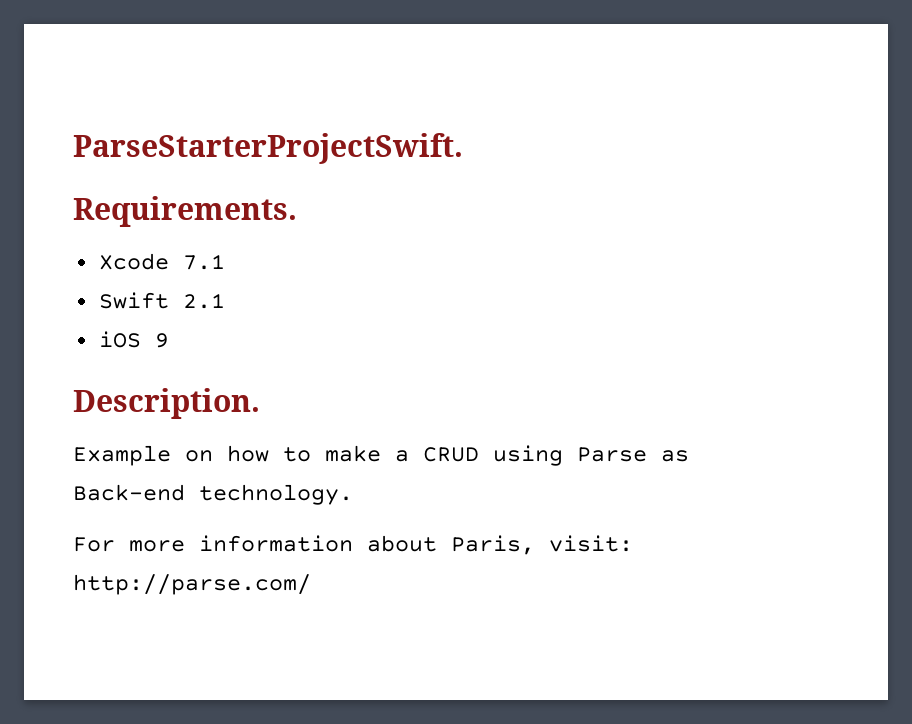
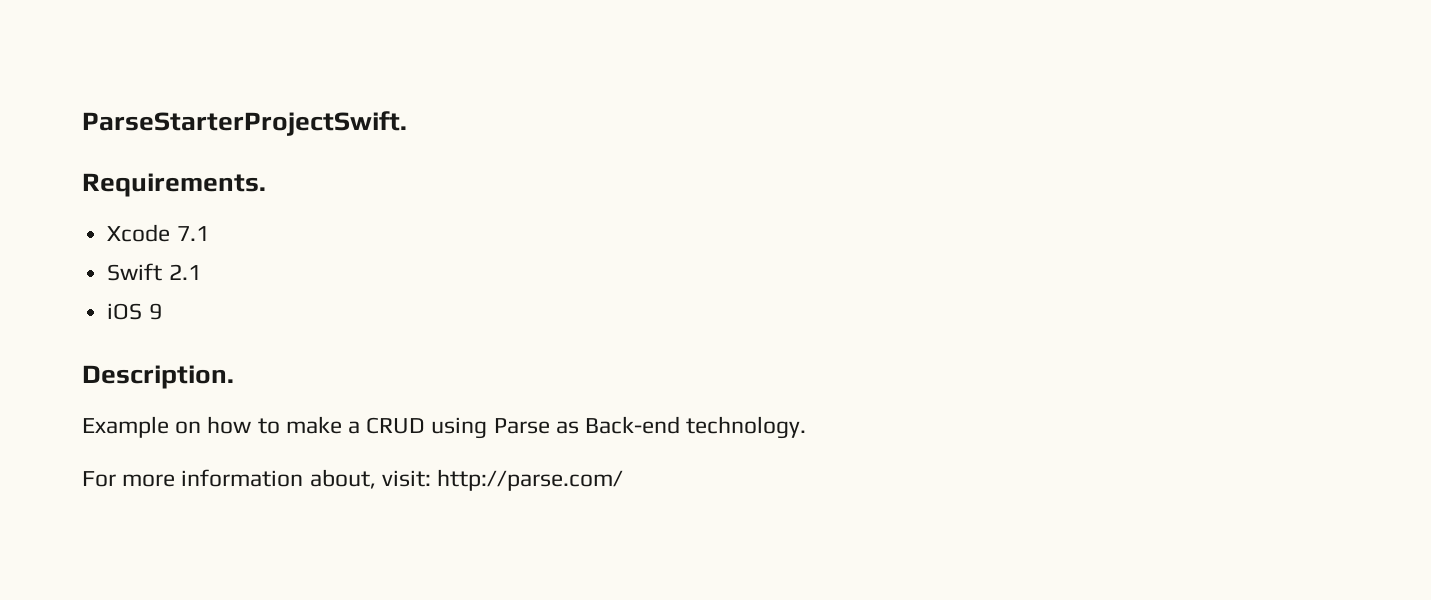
- For more information about Paris, visit: http://parse.com/
+ For more information about, visit: http://parse.com/

